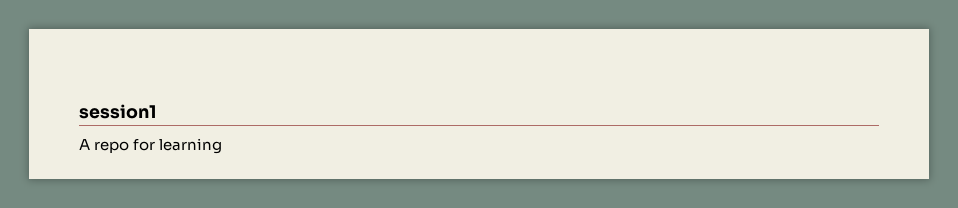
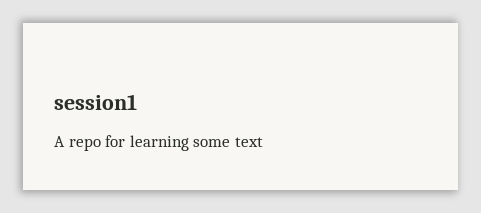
- A repo for learning
+ A repo for learning some text

